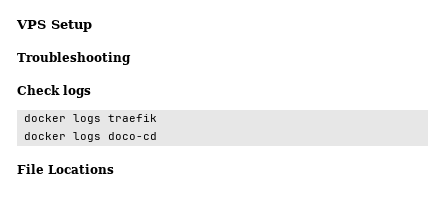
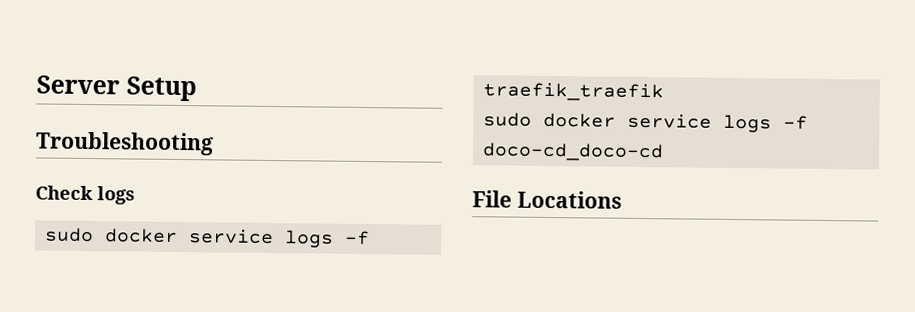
- VPS Setup
+ Server Setup
- docker logs traefik
- docker logs doco-cd
+ sudo docker service logs -f traefik_traefik
+ sudo docker service logs -f doco-cd_doco-cd

